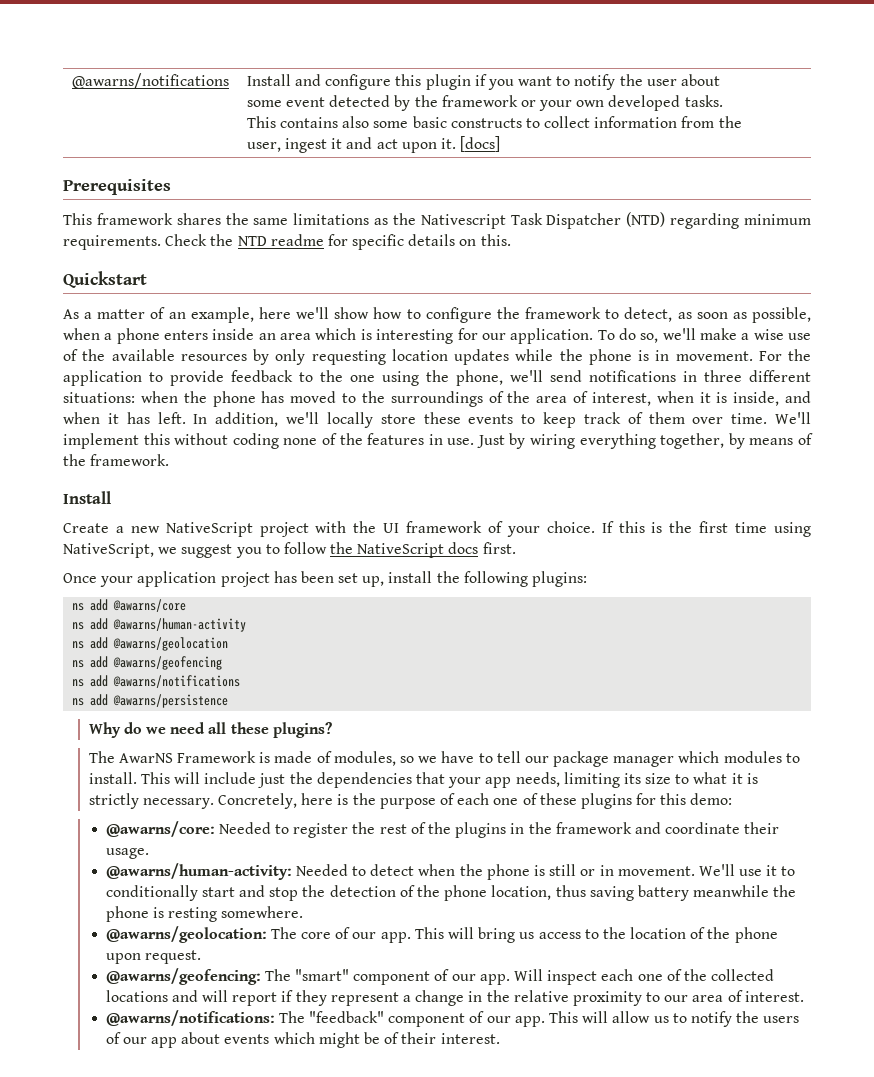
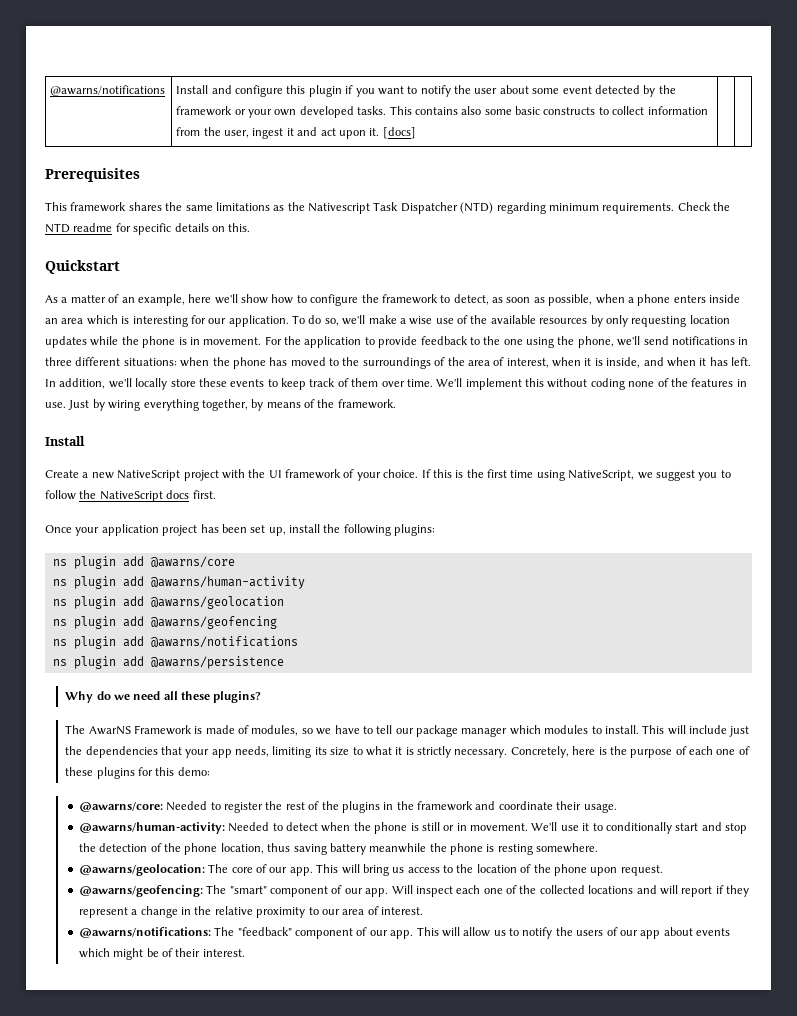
- ns add @awarns/core
+ ns plugin add @awarns/core
- ns add @awarns/human-activity
+ ns plugin add @awarns/human-activity
- ns add @awarns/geolocation
+ ns plugin add @awarns/geolocation
- ns add @awarns/geofencing
+ ns plugin add @awarns/geofencing
- ns add @awarns/notifications
+ ns plugin add @awarns/notifications
- ns add @awarns/persistence
+ ns plugin add @awarns/persistence

